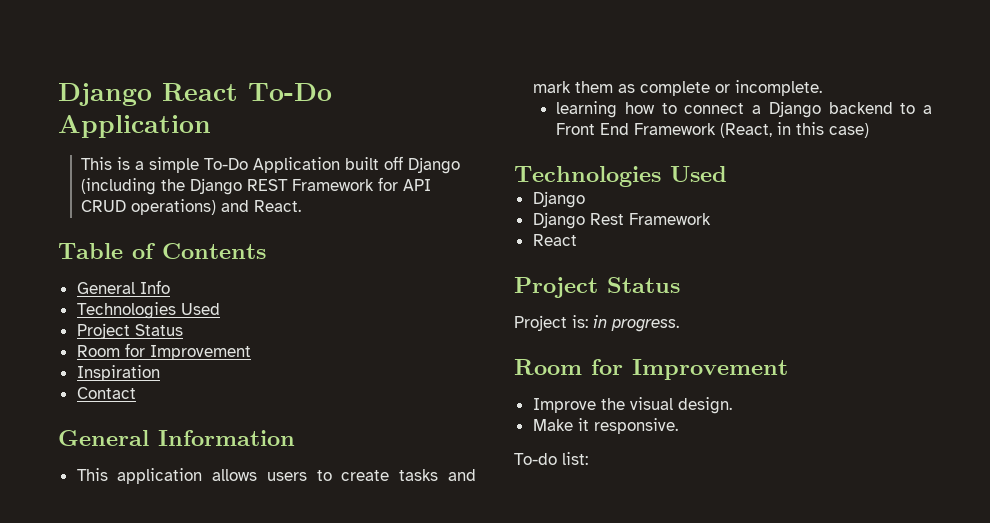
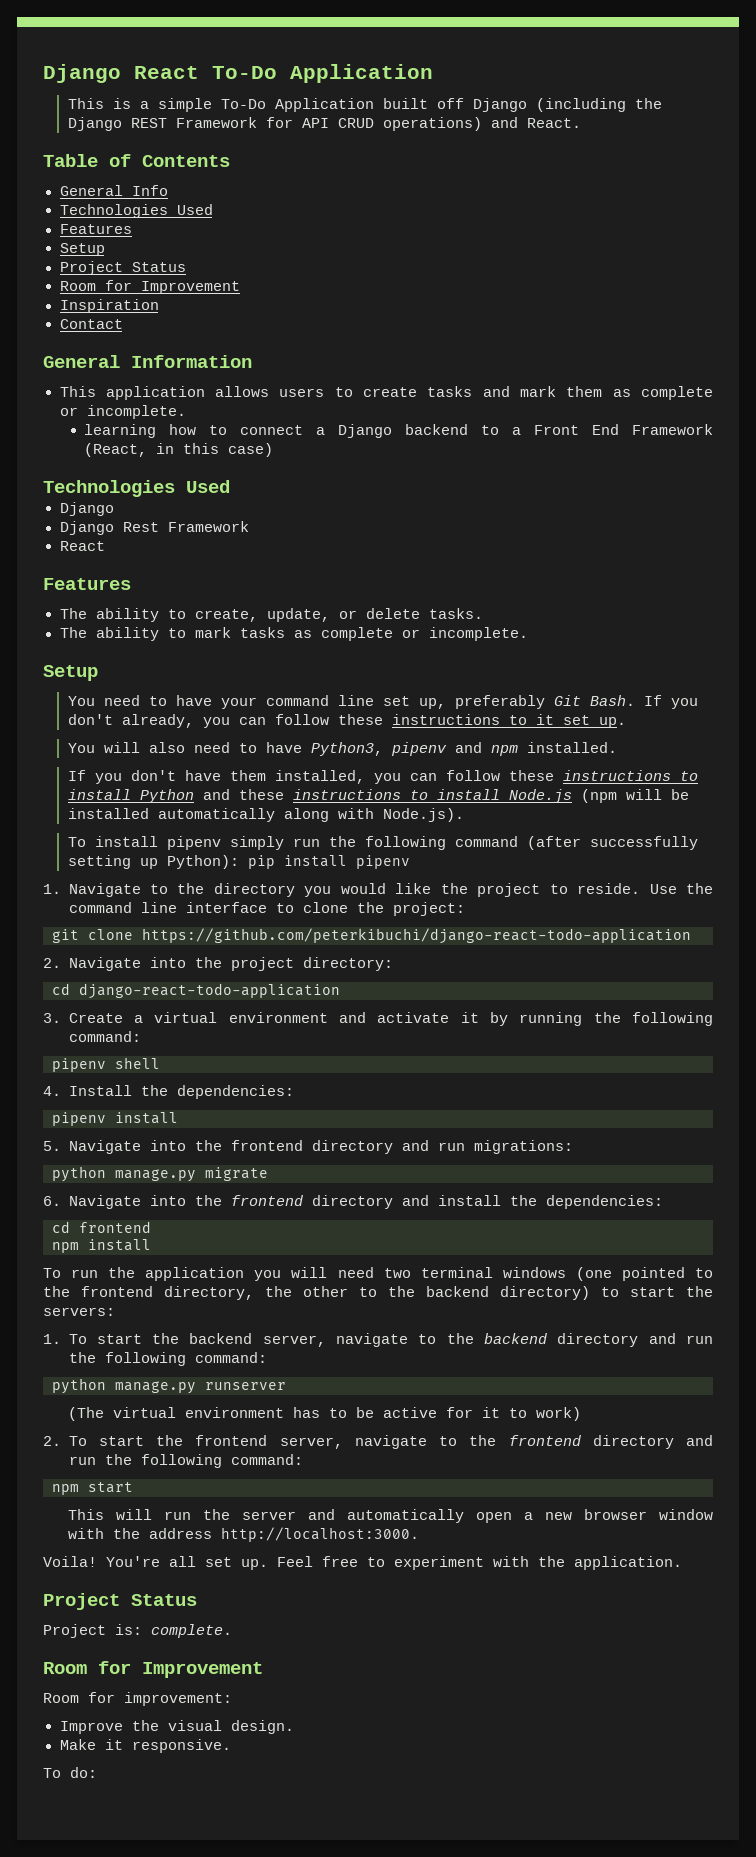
  General Info
  Technologies Used
+ Features
+ Setup
  Django Rest Framework
  React
+ Features
+ The ability to create, update, or delete tasks.
+ The ability to mark tasks as complete or incomplete.
+ Setup
+ You need to have your command line set up, preferably Git Bash. If you don't already, you can follow these instructions to it set up.
+ You will also need to have Python3, pipenv and npm installed.
+ If you don't have them installed, you can follow these instructions to install Python and these instructions to install Node.js (npm will be installed automatically along with Node.js).
+ To install pipenv simply run the following command (after successfully setting up Python): pip install pipenv
+ 1. Navigate to the directory you would like the project to reside. Use the command line interface to clone the project:
+ git clone https://github.com/peterkibuchi/django-react-todo-application
+ 2. Navigate into the project directory:
+ cd django-react-todo-application
+ 3. Create a virtual environment and activate it by running the following command:
+ pipenv shell
+ 4. Install the dependencies:
+ pipenv install
+ 5. Navigate into the frontend directory and run migrations:
+ python manage.py migrate
+ 6. Navigate into the frontend directory and install the dependencies:
+ cd frontend
+ npm install
+ To run the application you will need two terminal windows (one pointed to the frontend directory, the other to the backend directory) to start the servers:
+ 1. To start the backend server, navigate to the backend directory and run the following command:
+ python manage.py runserver
+ (The virtual environment has to be active for it to work)
+ 2. To start the frontend server, navigate to the frontend directory and run the following command:
+ npm start
+ This will run the server and automatically open a new browser window with the address http://localhost:3000.
+ Voila! You're all set up. Feel free to experiment with the application.
- Project is: in progress.
+ Project is: complete.
  Room for Improvement
+ Room for improvement:
- To-do list:
+ To do:

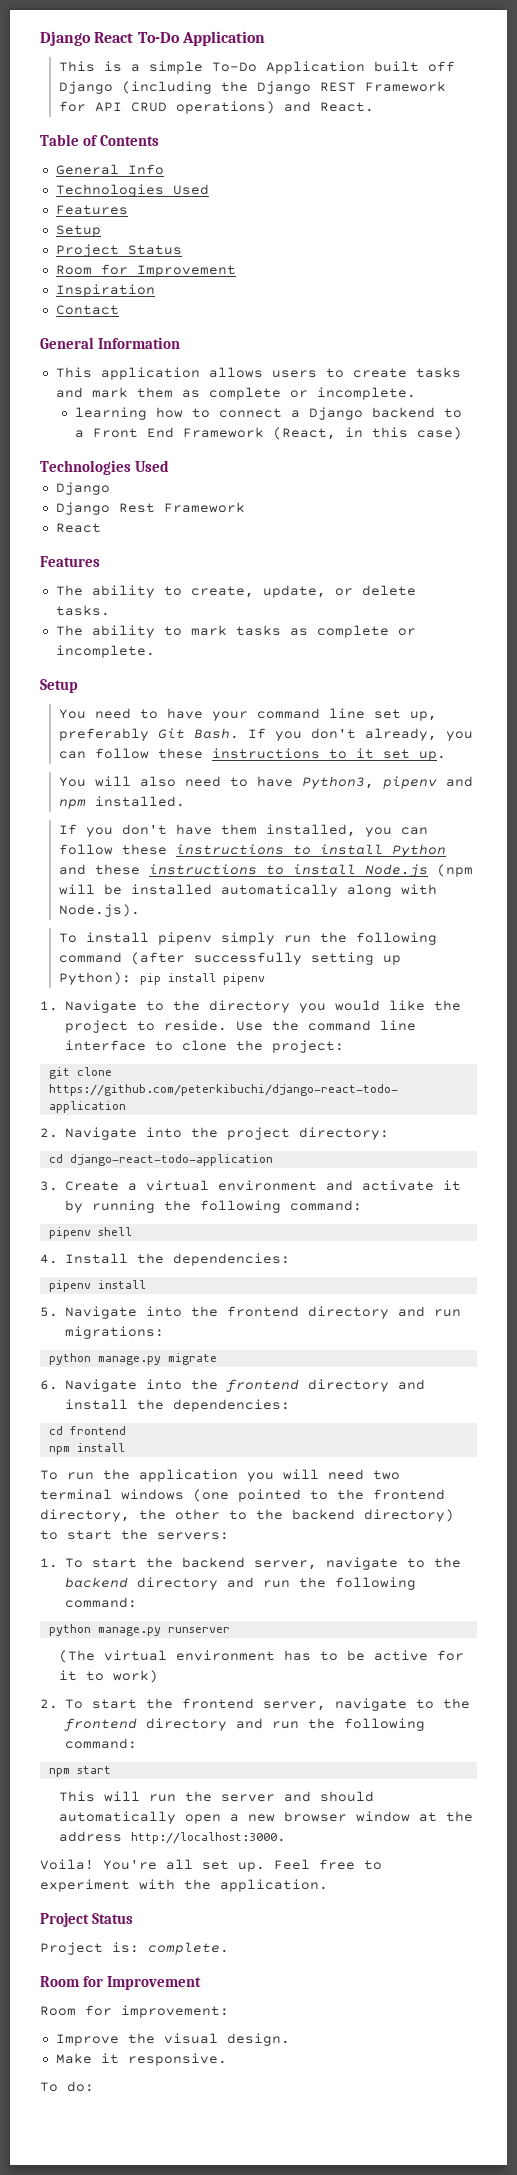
- This will run the server and automatically open a new browser window with the address http://localhost:3000.
+ This will run the server and should automatically open a new browser window at the address http://localhost:3000.

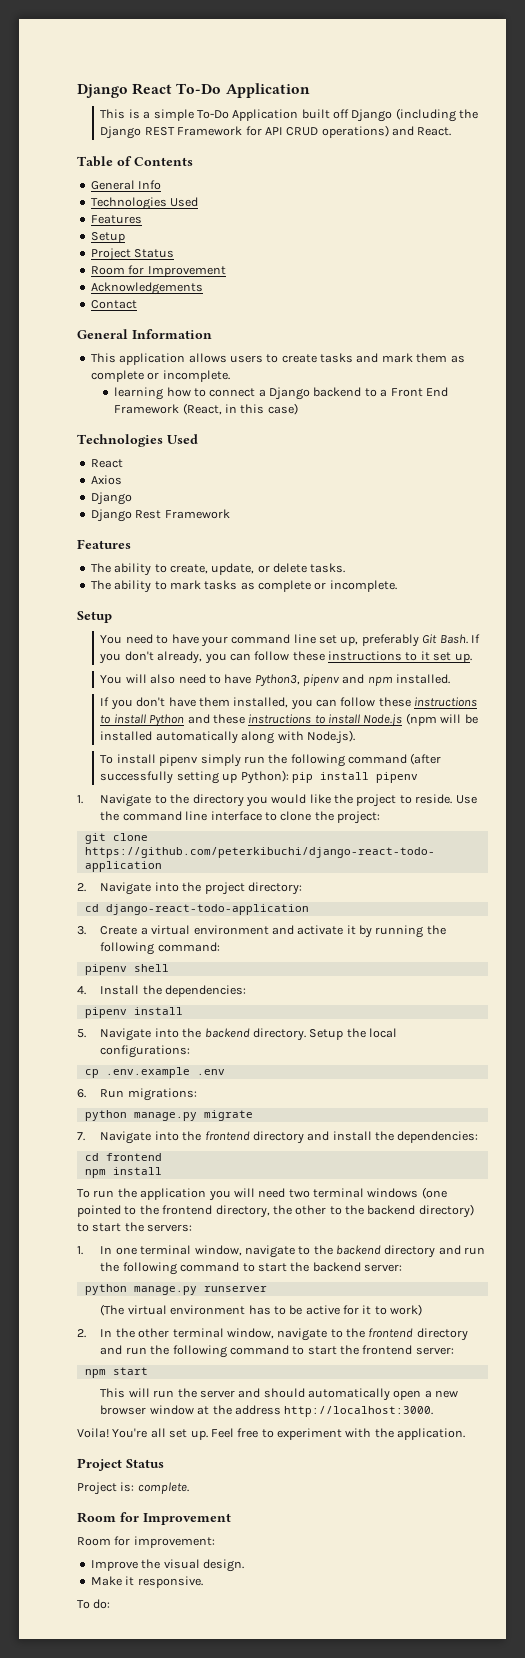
- Inspiration
+ Acknowledgements
  learning how to connect a Django backend to a Front End Framework (React, in this case)
  Technologies Used
+ React
+ Axios
  Django Rest Framework
- React
- 5. Navigate into the frontend directory and run migrations:
+ 5. Navigate into the backend directory. Setup the local configurations:
+ cp .env.example .env
+ 6. Run migrations:
- 6. Navigate into the frontend directory and install the dependencies:
+ 7. Navigate into the frontend directory and install the dependencies:
- 1. To start the backend server, navigate to the backend directory and run the following command:
+ 1. In one terminal window, navigate to the backend directory and run the following command to start the backend server:
- 2. To start the frontend server, navigate to the frontend directory and run the following command:
+ 2. In the other terminal window, navigate to the frontend directory and run the following command to start the frontend server:

